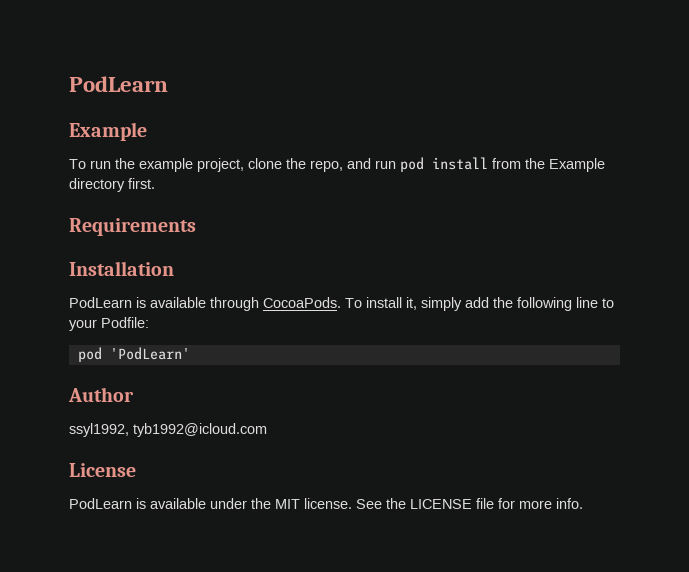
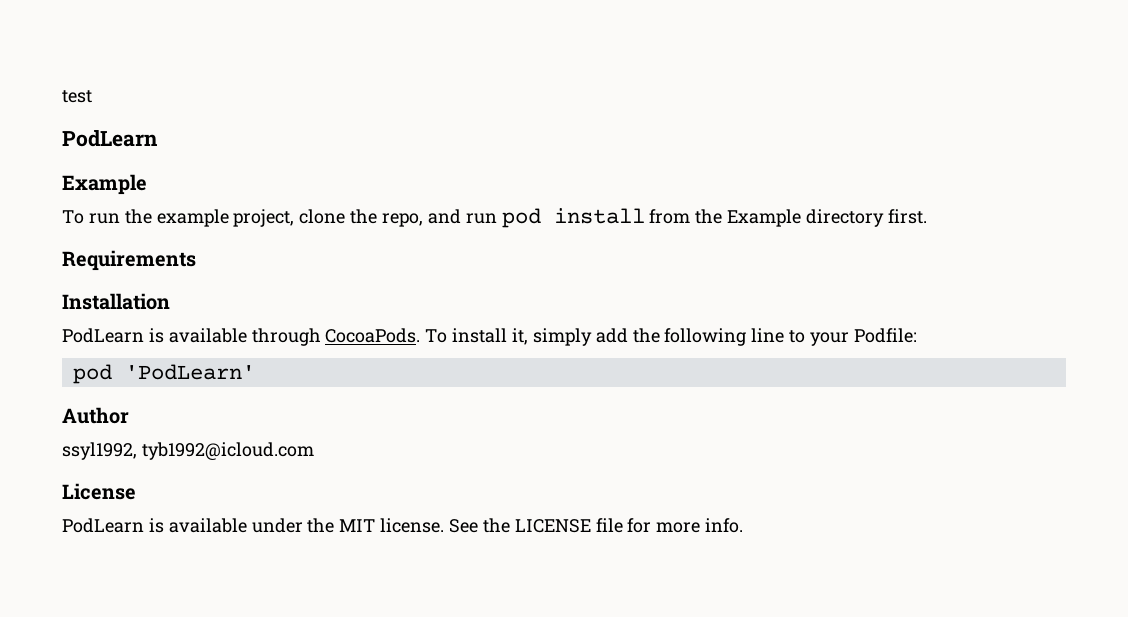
+ test

